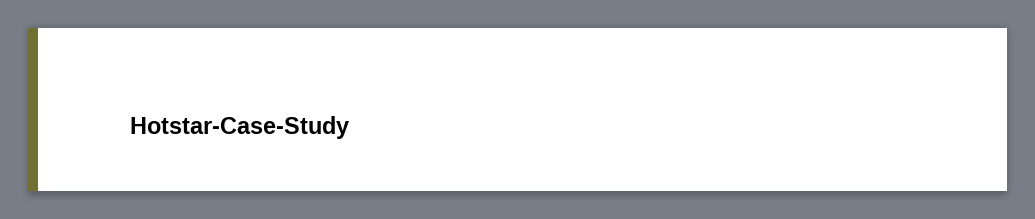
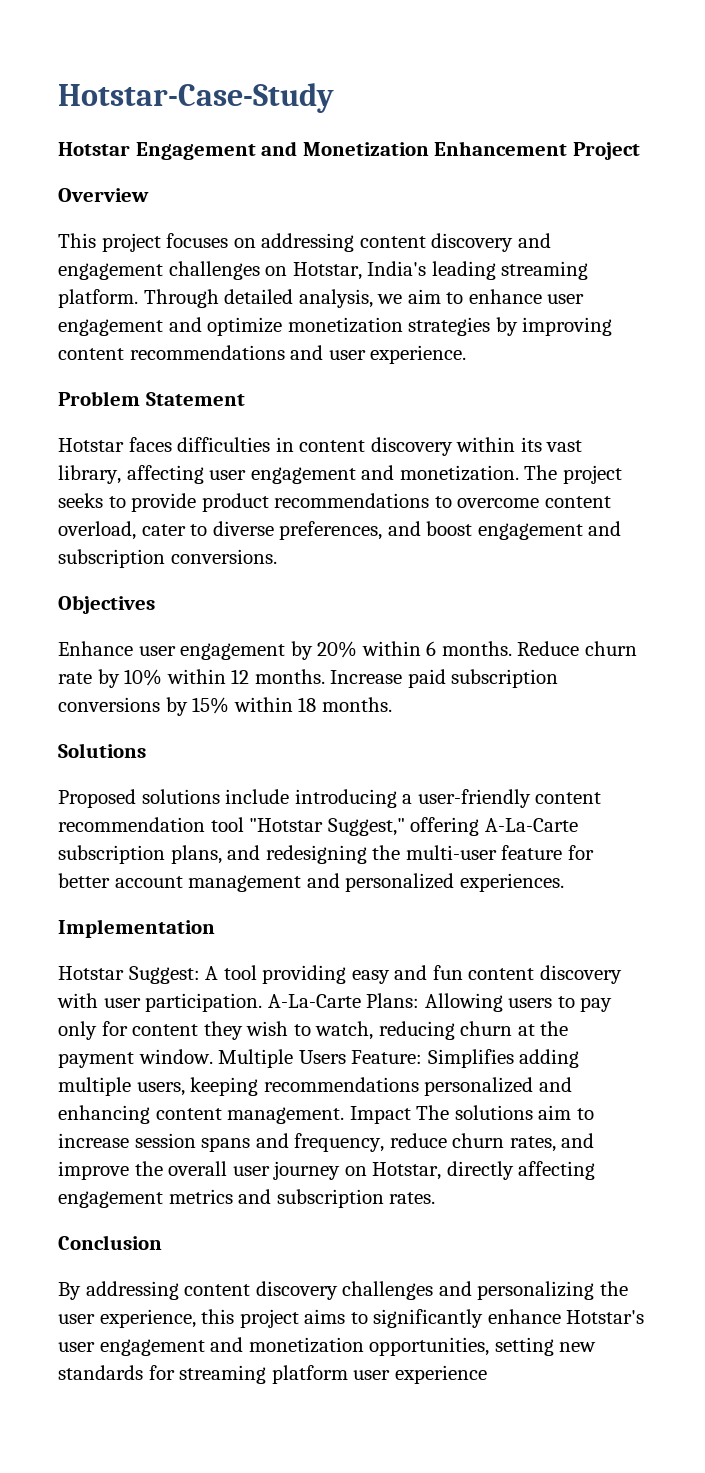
+ Hotstar Engagement and Monetization Enhancement Project
+ Overview
+ This project focuses on addressing content discovery and engagement challenges on Hotstar, India's leading streaming platform. Through detailed analysis, we aim to enhance user engagement and optimize monetization strategies by improving content recommendations and user experience.
+ Problem Statement
+ Hotstar faces difficulties in content discovery within its vast library, affecting user engagement and monetization. The project seeks to provide product recommendations to overcome content overload, cater to diverse preferences, and boost engagement and subscription conversions.
+ Objectives
+ Enhance user engagement by 20% within 6 months. Reduce churn rate by 10% within 12 months. Increase paid subscription conversions by 15% within 18 months.
+ Solutions
+ Proposed solutions include introducing a user-friendly content recommendation tool "Hotstar Suggest," offering A-La-Carte subscription plans, and redesigning the multi-user feature for better account management and personalized experiences.
+ Implementation
+ Hotstar Suggest: A tool providing easy and fun content discovery with user participation. A-La-Carte Plans: Allowing users to pay only for content they wish to watch, reducing churn at the payment window. Multiple Users Feature: Simplifies adding multiple users, keeping recommendations personalized and enhancing content management. Impact The solutions aim to increase session spans and frequency, reduce churn rates, and improve the overall user journey on Hotstar, directly affecting engagement metrics and subscription rates.
+ Conclusion
+ By addressing content discovery challenges and personalizing the user experience, this project aims to significantly enhance Hotstar's user engagement and monetization opportunities, setting new standards for streaming platform user experience

